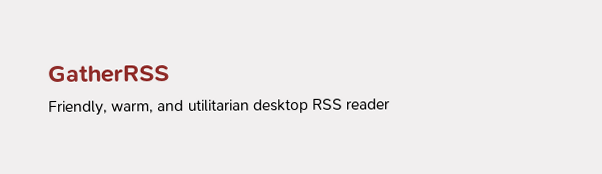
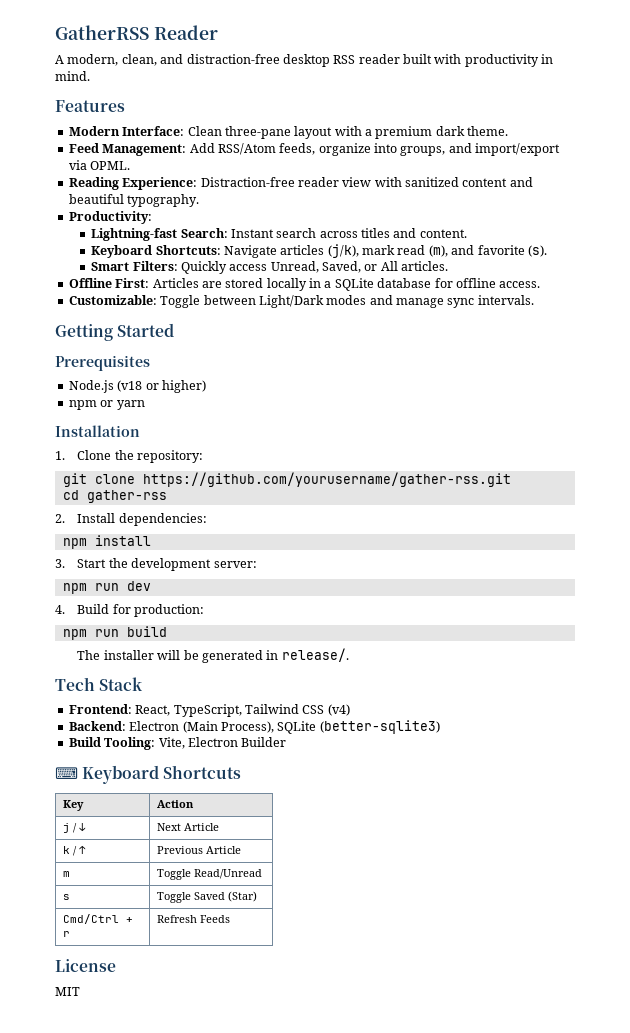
- GatherRSS
- Friendly, warm, and utilitarian desktop RSS reader
+ GatherRSS Reader
+ A modern, clean, and distraction-free desktop RSS reader built with productivity in mind.
+ Features
+ Modern Interface: Clean three-pane layout with a premium dark theme.
+ Feed Management: Add RSS/Atom feeds, organize into groups, and import/export via OPML.
+ Reading Experience: Distraction-free reader view with sanitized content and beautiful typography.
+ Productivity:
+ Lightning-fast Search: Instant search across titles and content.
+ Keyboard Shortcuts: Navigate articles (j/k), mark read (m), and favorite (s).
+ Smart Filters: Quickly access Unread, Saved, or All articles.
+ Offline First: Articles are stored locally in a SQLite database for offline access.
+ Customizable: Toggle between Light/Dark modes and manage sync intervals.
+ Getting Started
+ Prerequisites
+ Node.js (v18 or higher)
+ npm or yarn
+ Installation
+ 1. Clone the repository:
+ git clone https://github.com/yourusername/gather-rss.git
+ cd gather-rss
+ 2. Install dependencies:
+ npm install
+ 3. Start the development server:
+ npm run dev
+ 4. Build for production:
+ npm run build
+ The installer will be generated in release/.
+ Tech Stack
+ Frontend: React, TypeScript, Tailwind CSS (v4)
+ Backend: Electron (Main Process), SQLite (better-sqlite3)
+ Build Tooling: Vite, Electron Builder
+ ⌨ Keyboard Shortcuts
+ Key | Action
+ j / ↓ | Next Article
+ k / ↑ | Previous Article
+ m | Toggle Read/Unread
+ s | Toggle Saved (Star)
+ Cmd/Ctrl + r | Refresh Feeds
+ License
+ MIT

